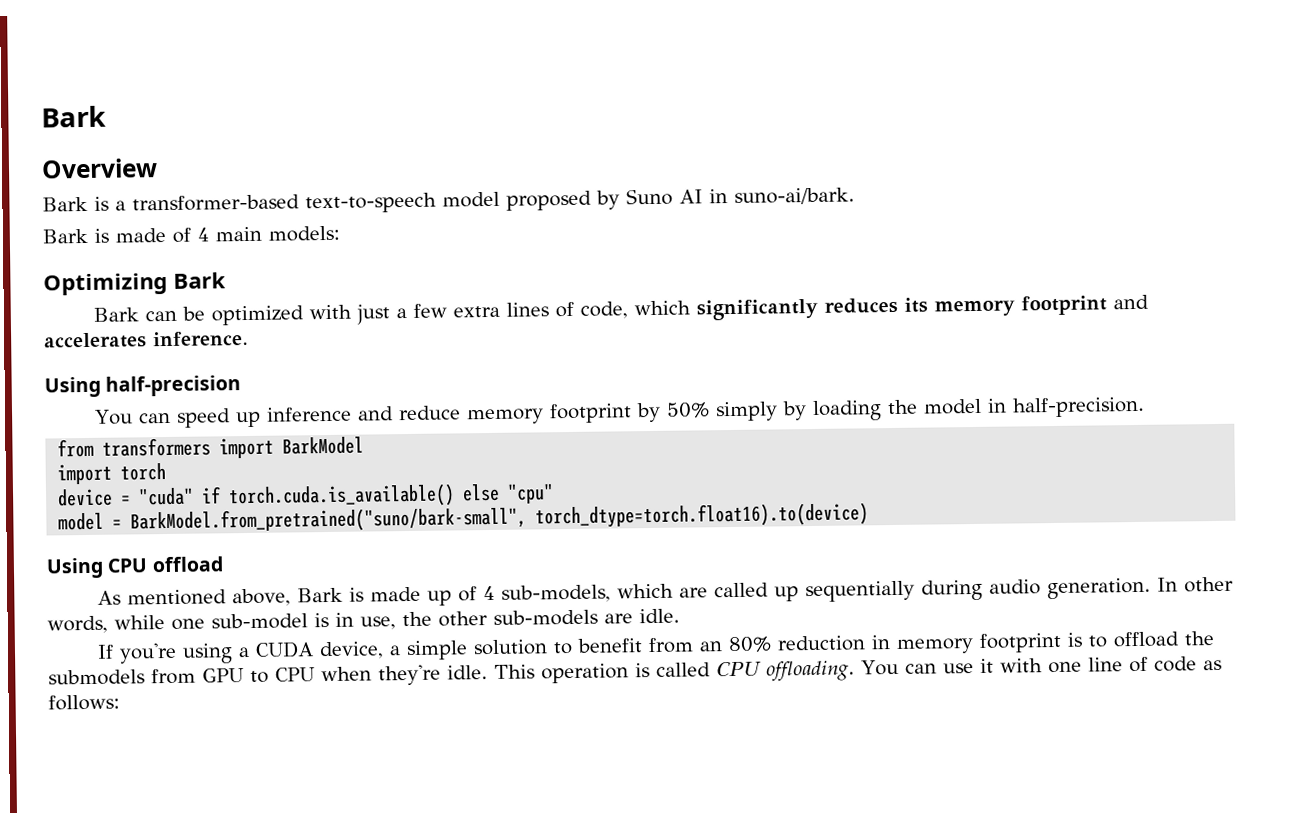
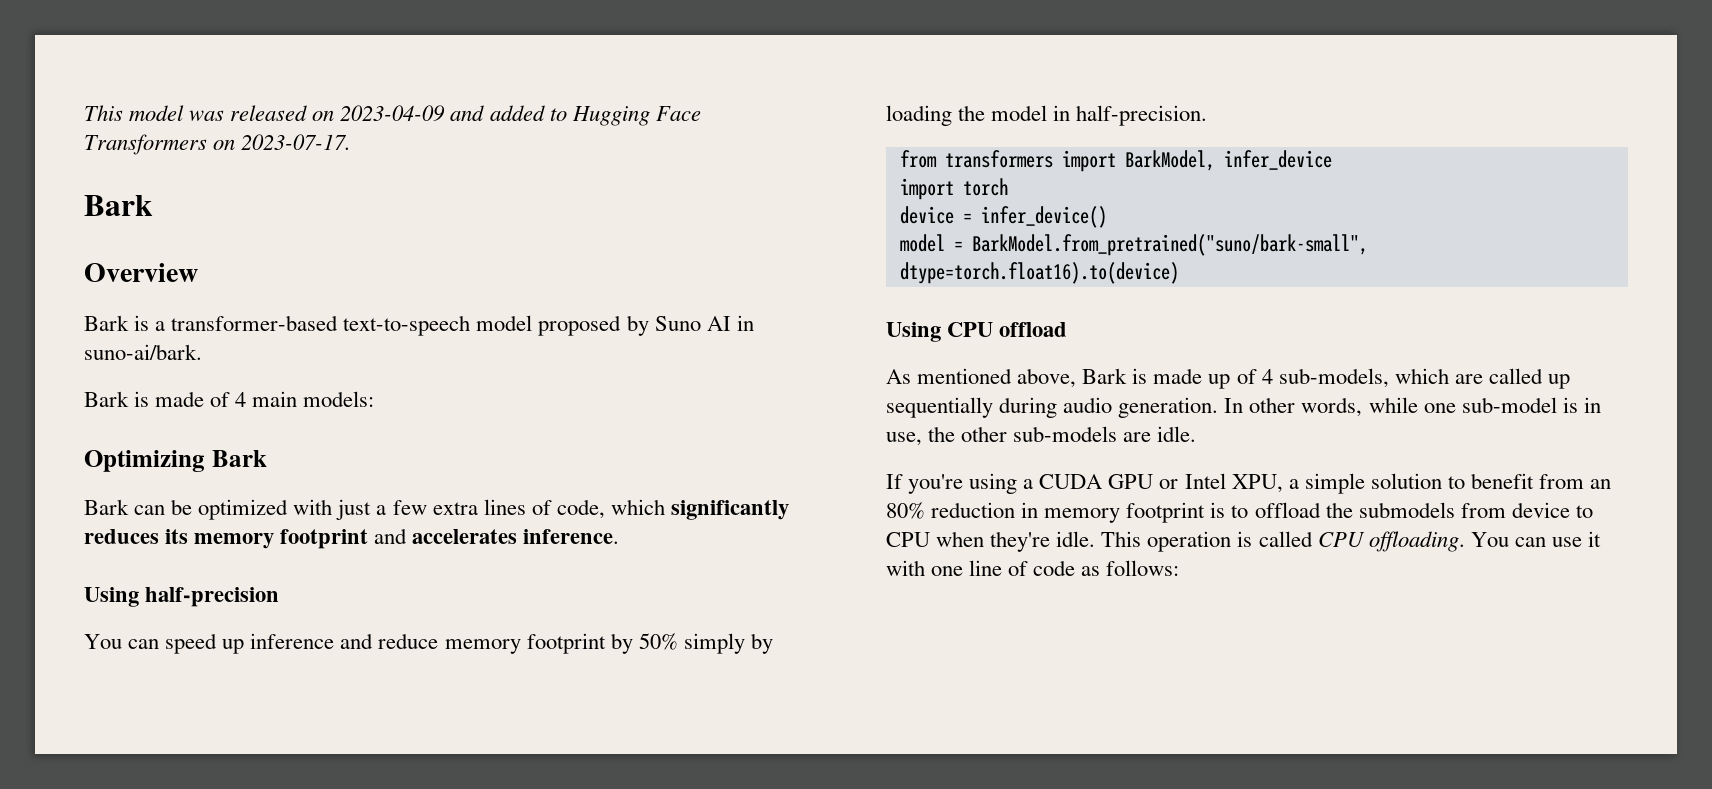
+ This model was released on 2023-04-09 and added to Hugging Face Transformers on 2023-07-17.
- from transformers import BarkModel
+ from transformers import BarkModel, infer_device
- device = "cuda" if torch.cuda.is_available() else "cpu"
+ device = infer_device()
- model = BarkModel.from_pretrained("suno/bark-small", torch_dtype=torch.float16).to(device)
+ model = BarkModel.from_pretrained("suno/bark-small", dtype=torch.float16).to(device)
- If you're using a CUDA device, a simple solution to benefit from an 80% reduction in memory footprint is to offload the submodels from GPU to CPU when they're idle.
+ If you're using a CUDA GPU or Intel XPU, a simple solution to benefit from an 80% reduction in memory footprint is to offload the submodels from device to CPU when they're idle.

